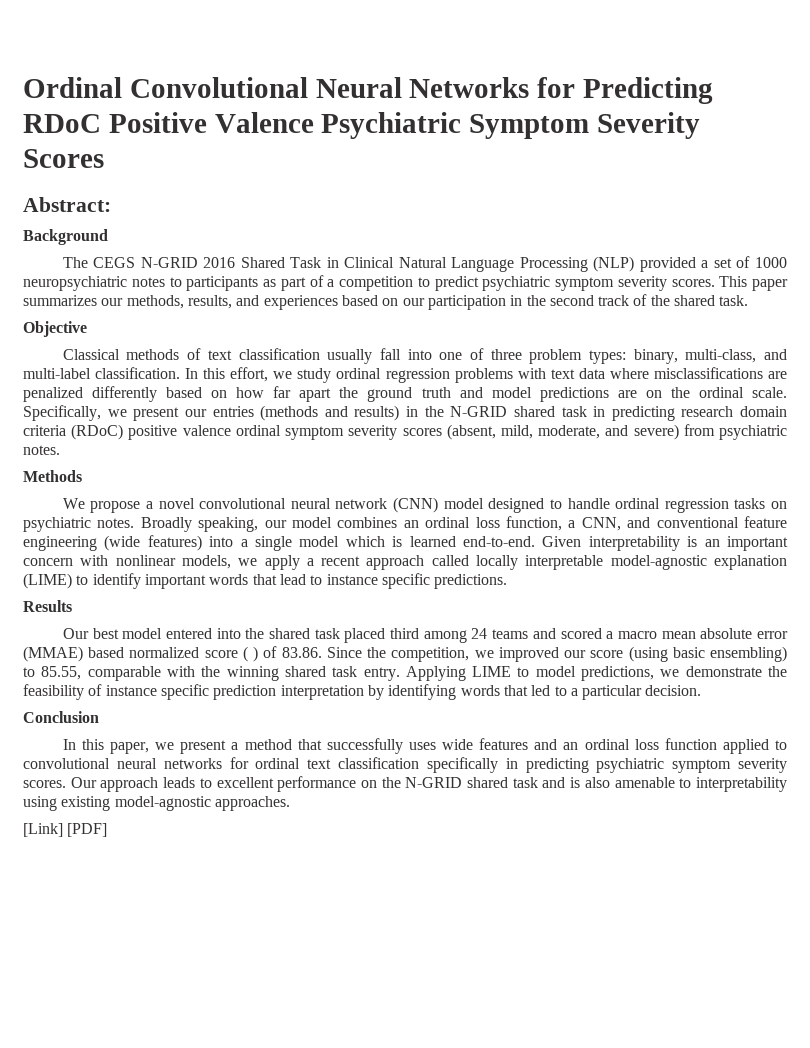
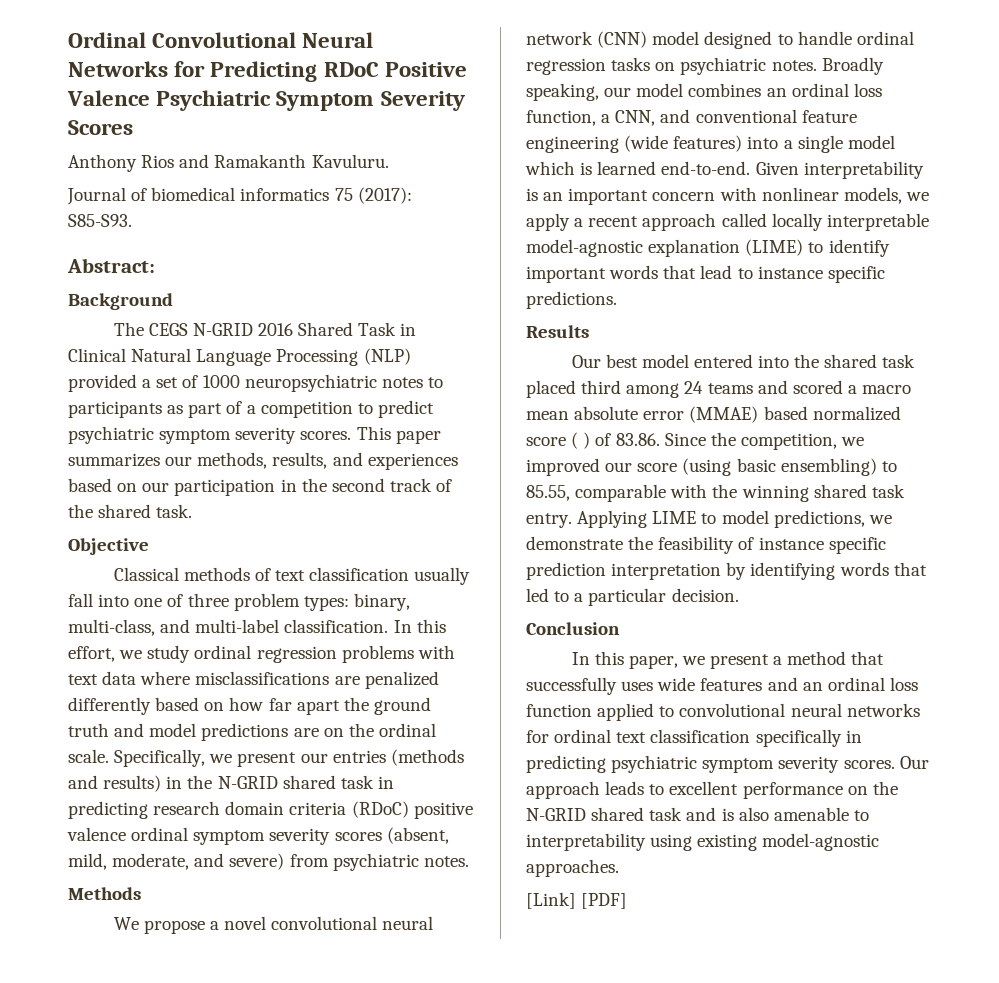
+ Anthony Rios and Ramakanth Kavuluru.
+ Journal of biomedical informatics 75 (2017): S85-S93.

